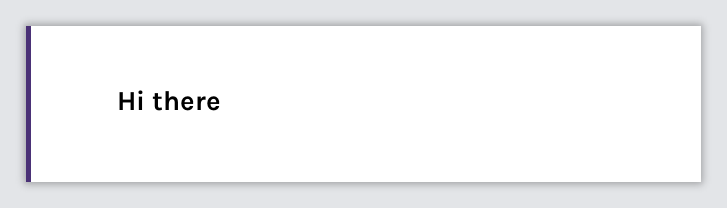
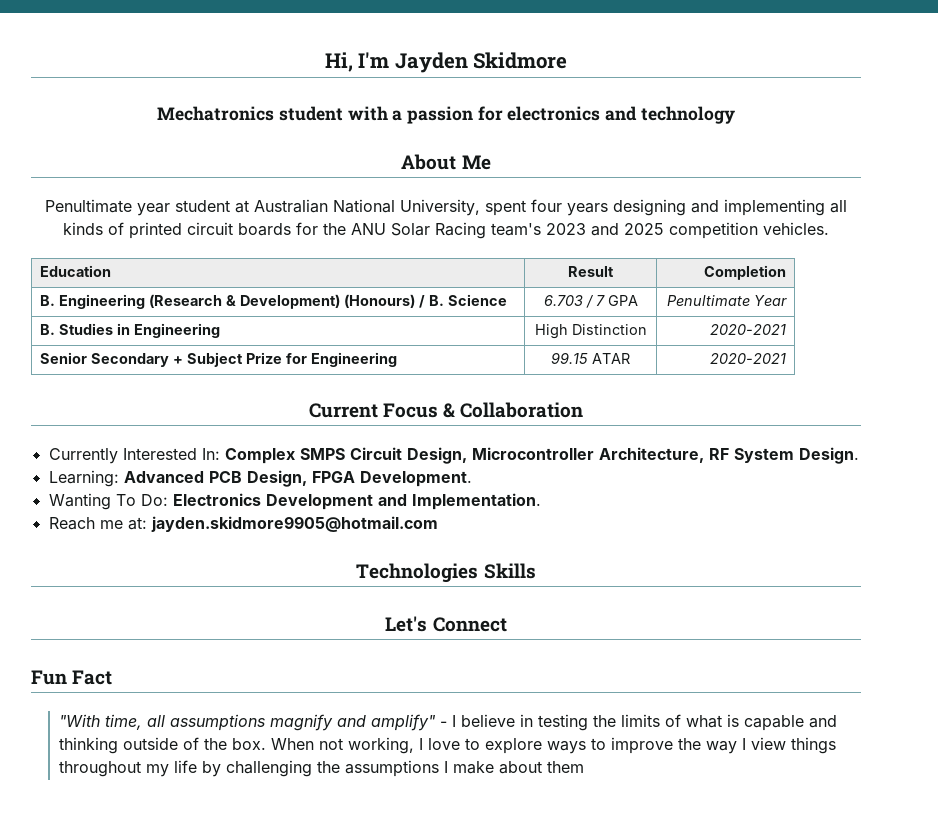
- Hi there
+ Hi, I'm Jayden Skidmore
+ Mechatronics student with a passion for electronics and technology
+ About Me
+ Penultimate year student at Australian National University, spent four years designing and implementing all kinds of printed circuit boards for the ANU Solar Racing team's 2023 and 2025 competition vehicles.
+ Education | Result | Completion
+ B. Engineering (Research & Development) (Honours) / B. Science | 6.703 / 7 GPA | Penultimate Year
+ B. Studies in Engineering | High Distinction | 2020-2021
+ Senior Secondary + Subject Prize for Engineering | 99.15 ATAR | 2020-2021
+ Current Focus & Collaboration
+ Currently Interested In: Complex SMPS Circuit Design, Microcontroller Architecture, RF System Design.
+ Learning: Advanced PCB Design, FPGA Development.
+ Wanting To Do: Electronics Development and Implementation.
+ Reach me at: jayden.skidmore9905@hotmail.com
+ Technologies Skills
+ Let's Connect
+ Fun Fact
+ "With time, all assumptions magnify and amplify" - I believe in testing the limits of what is capable and thinking outside of the box. When not working, I love to explore ways to improve the way I view things throughout my life by challenging the assumptions I make about them

